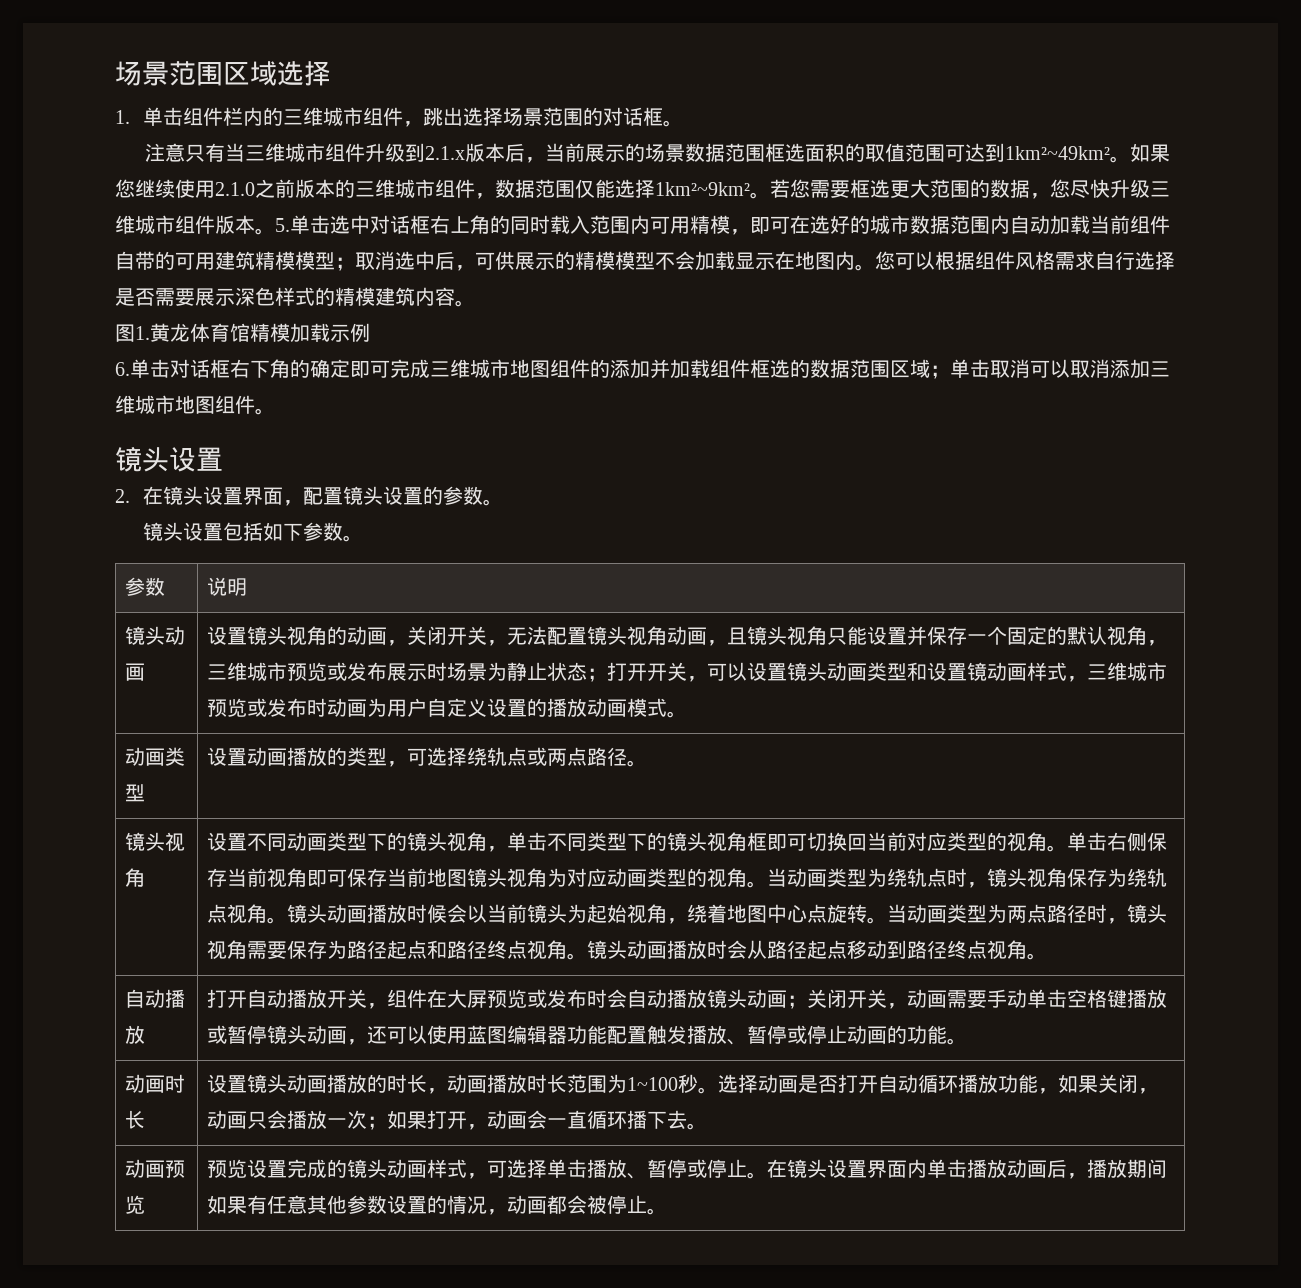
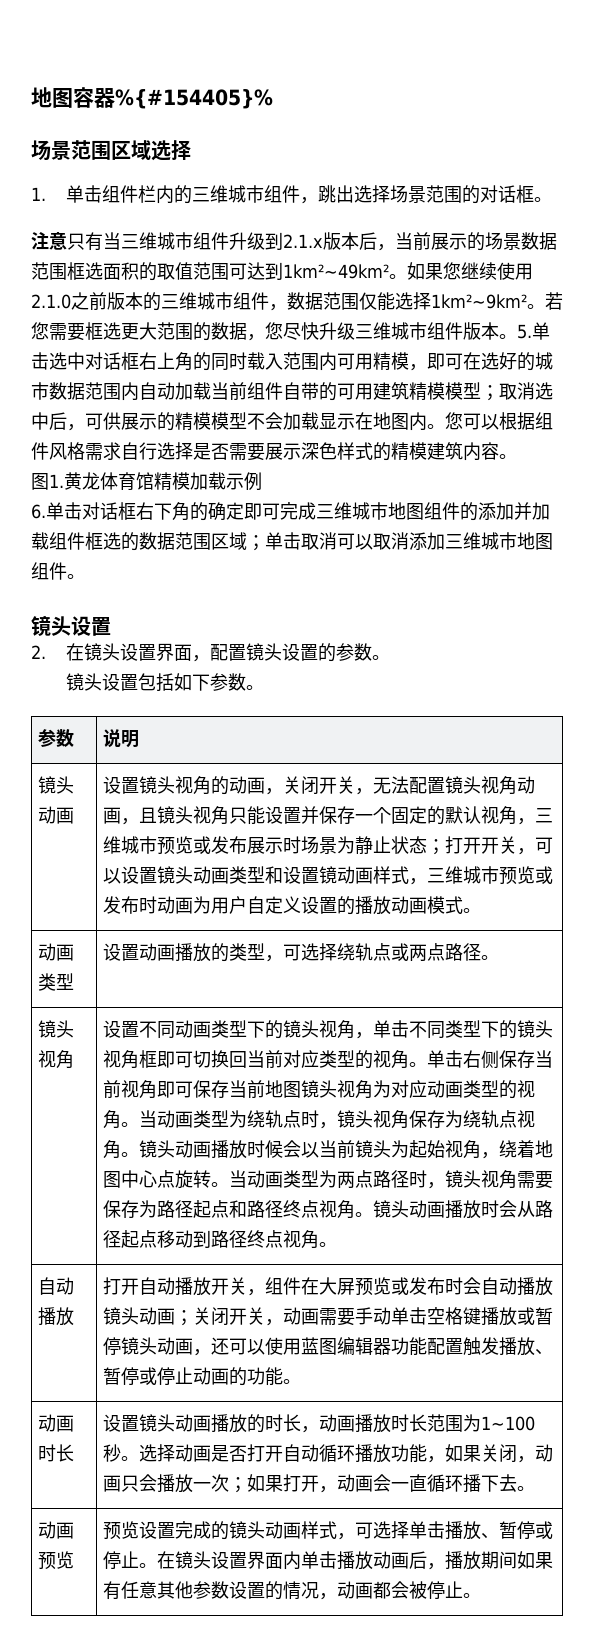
+ 地图容器%{#154405}%

